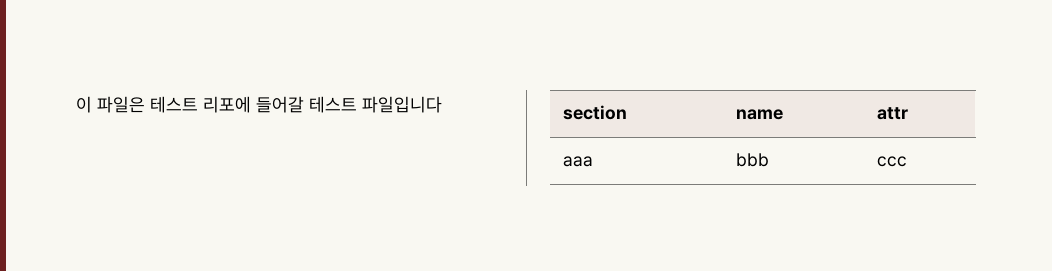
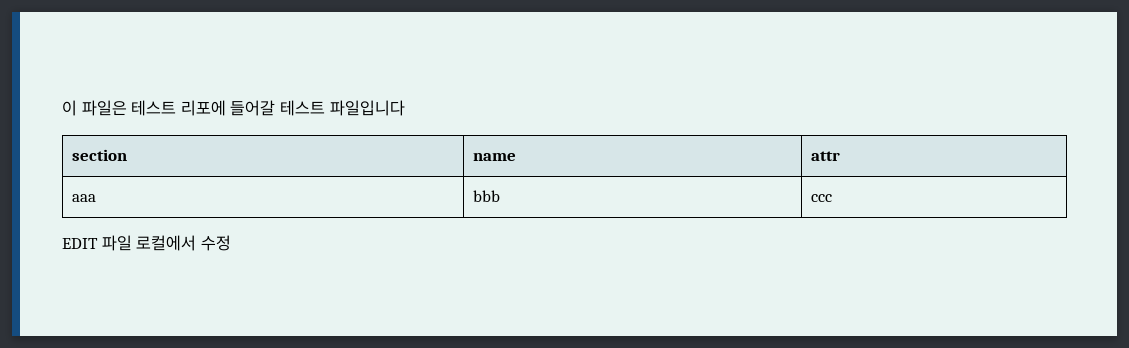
+ EDIT 파일 로컬에서 수정

